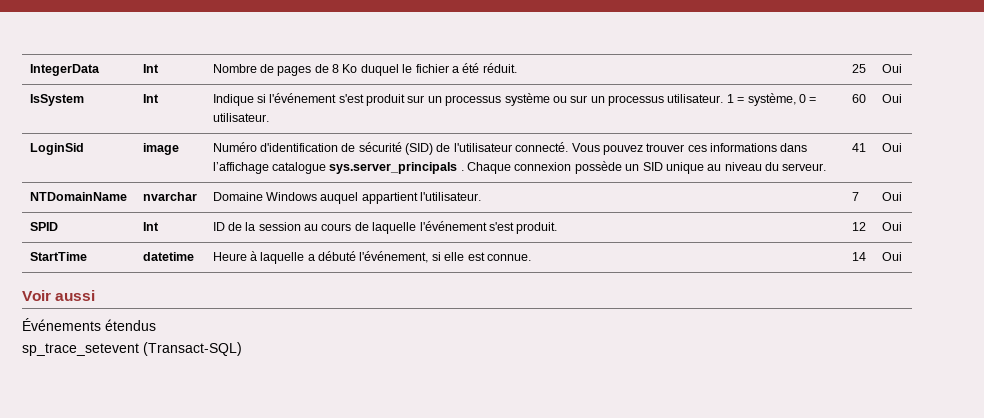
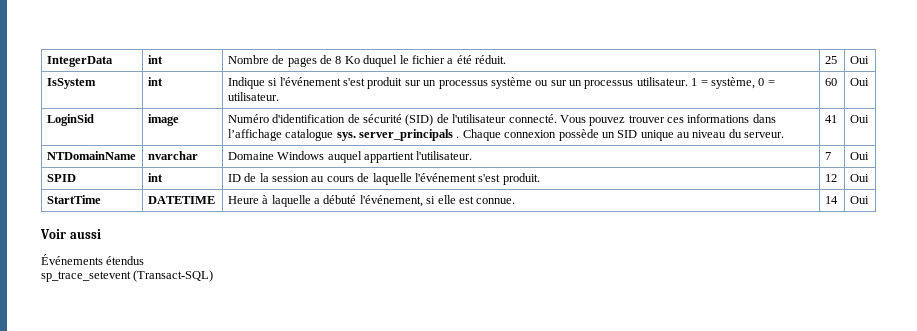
- IntegerData | Int | Nombre de pages de 8 Ko duquel le fichier a été réduit. | 25 | Oui
+ IntegerData | int | Nombre de pages de 8 Ko duquel le fichier a été réduit. | 25 | Oui
- IsSystem | Int | Indique si l'événement s'est produit sur un processus système ou sur un processus utilisateur. 1 = système, 0 = utilisateur. | 60 | Oui
+ IsSystem | int | Indique si l'événement s'est produit sur un processus système ou sur un processus utilisateur. 1 = système, 0 = utilisateur. | 60 | Oui
- LoginSid | image | Numéro d'identification de sécurité (SID) de l'utilisateur connecté. Vous pouvez trouver ces informations dans l’affichage catalogue sys.server_principals . Chaque connexion possède un SID unique au niveau du serveur. | 41 | Oui
+ LoginSid | image | Numéro d'identification de sécurité (SID) de l'utilisateur connecté. Vous pouvez trouver ces informations dans l’affichage catalogue sys. server_principals . Chaque connexion possède un SID unique au niveau du serveur. | 41 | Oui
- SPID | Int | ID de la session au cours de laquelle l'événement s'est produit. | 12 | Oui
+ SPID | int | ID de la session au cours de laquelle l'événement s'est produit. | 12 | Oui
- StartTime | datetime | Heure à laquelle a débuté l'événement, si elle est connue. | 14 | Oui
+ StartTime | DATETIME | Heure à laquelle a débuté l'événement, si elle est connue. | 14 | Oui

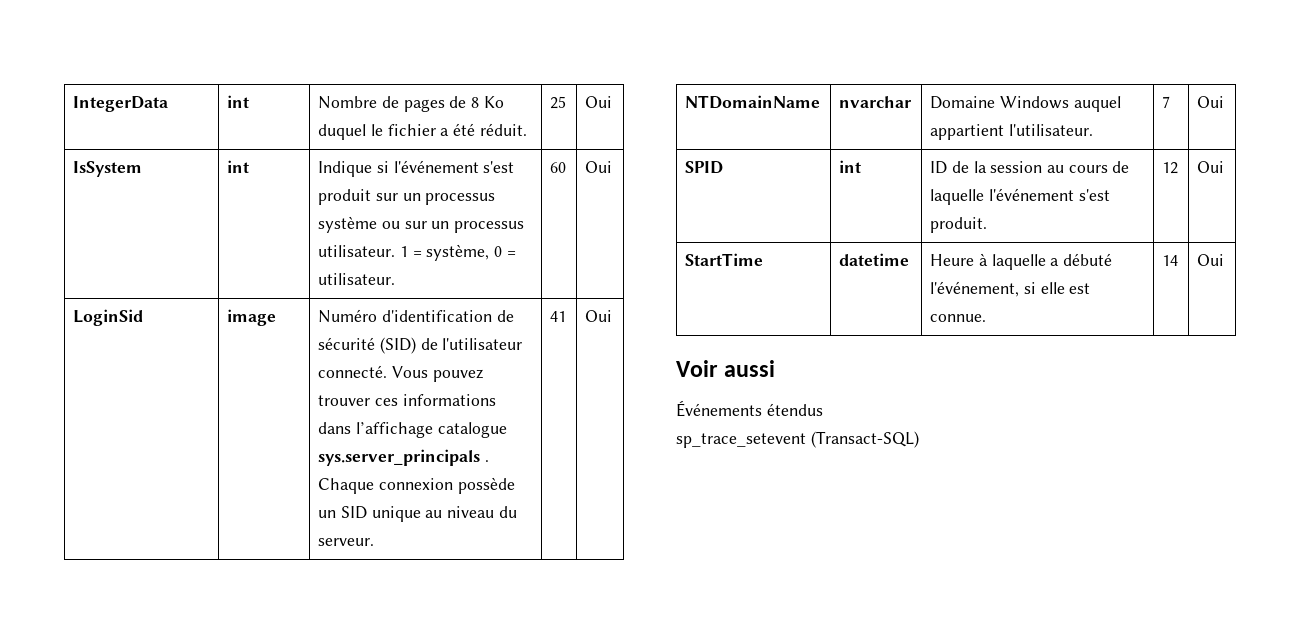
- LoginSid | image | Numéro d'identification de sécurité (SID) de l'utilisateur connecté. Vous pouvez trouver ces informations dans l’affichage catalogue sys. server_principals . Chaque connexion possède un SID unique au niveau du serveur. | 41 | Oui
+ LoginSid | image | Numéro d'identification de sécurité (SID) de l'utilisateur connecté. Vous pouvez trouver ces informations dans l’affichage catalogue sys.server_principals . Chaque connexion possède un SID unique au niveau du serveur. | 41 | Oui
- StartTime | DATETIME | Heure à laquelle a débuté l'événement, si elle est connue. | 14 | Oui
+ StartTime | datetime | Heure à laquelle a débuté l'événement, si elle est connue. | 14 | Oui

